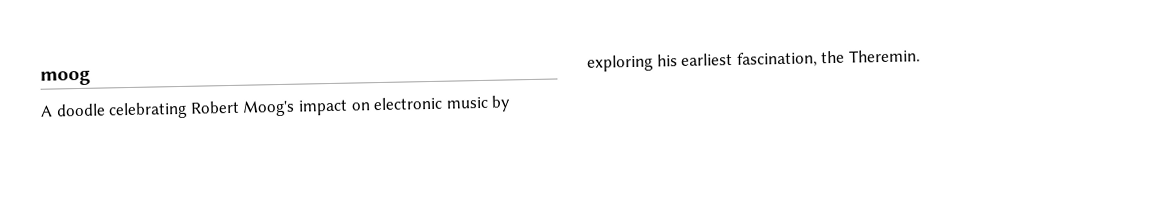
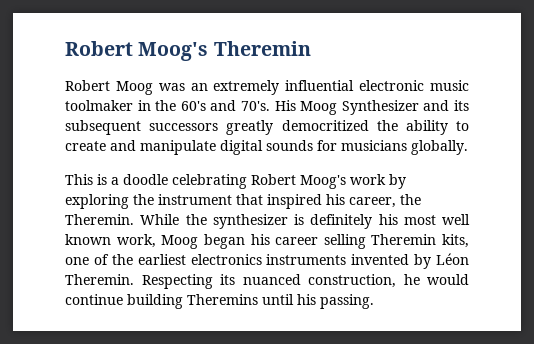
- moog
- A doodle celebrating Robert Moog's impact on electronic music by exploring his earliest fascination, the Theremin.
+ Robert Moog's Theremin
+ Robert Moog was an extremely influential electronic music toolmaker in the 60's and 70's. His Moog Synthesizer and its subsequent successors greatly democritized the ability to create and manipulate digital sounds for musicians globally.
+ This is a doodle celebrating Robert Moog's work by exploring the instrument that inspired his career, the Theremin. While the synthesizer is definitely his most well known work, Moog began his career selling Theremin kits, one of the earliest electronics instruments invented by Léon Theremin. Respecting its nuanced construction, he would continue building Theremins until his passing.

